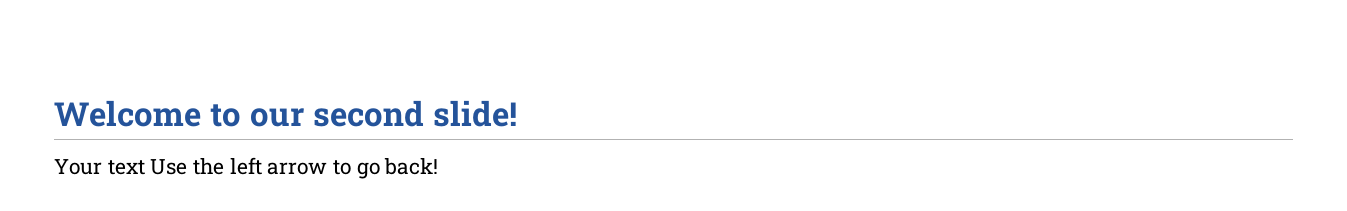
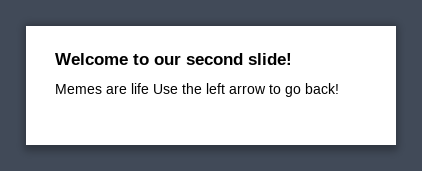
- Your text Use the left arrow to go back!
+ Memes are life Use the left arrow to go back!

